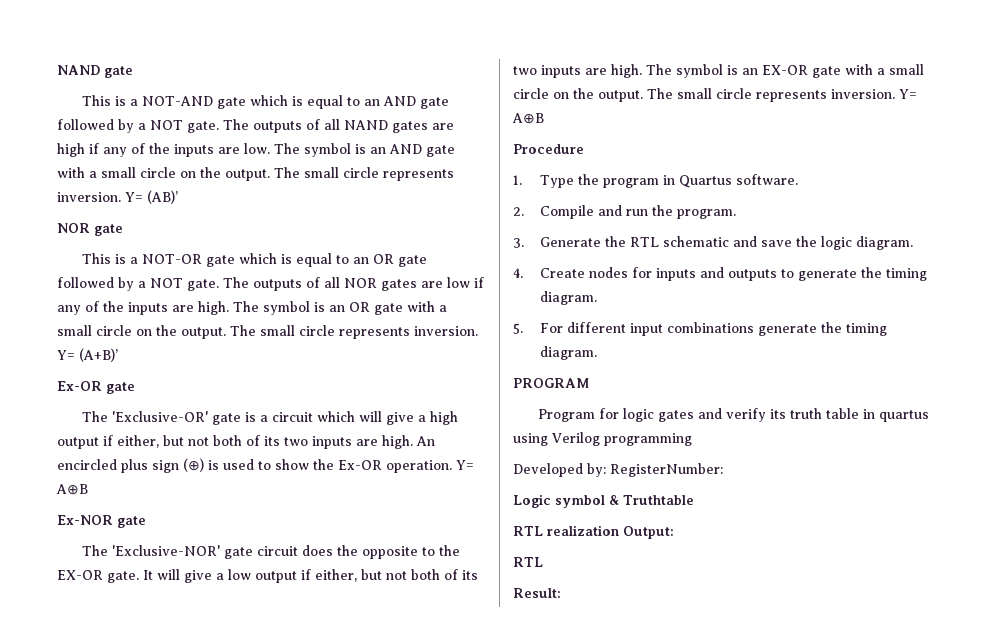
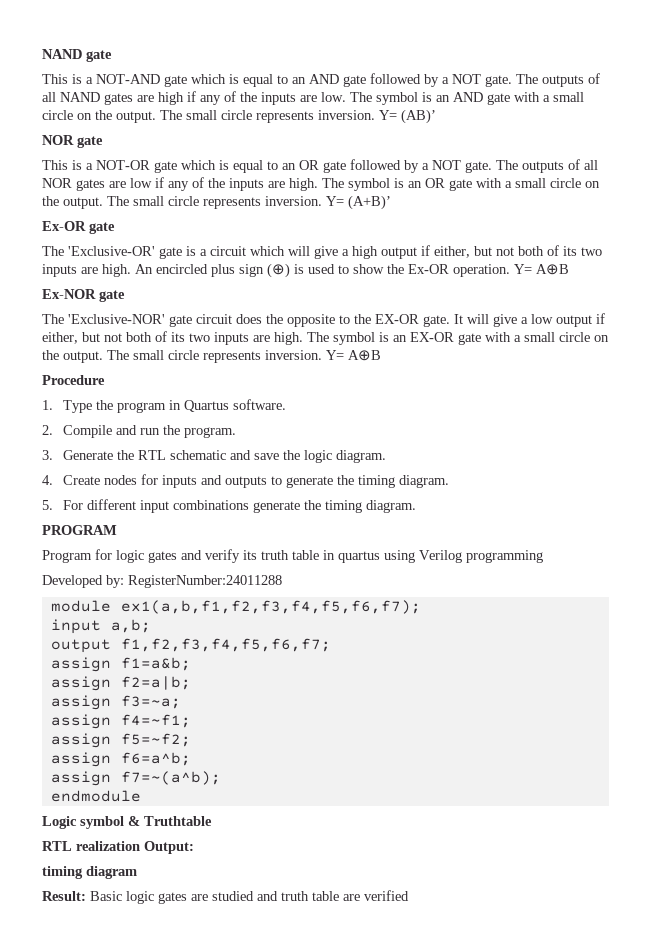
- Developed by: RegisterNumber:
+ Developed by: RegisterNumber:24011288
+ module ex1(a,b,f1,f2,f3,f4,f5,f6,f7);
+ input a,b;
+ output f1,f2,f3,f4,f5,f6,f7;
+ assign f1=a&b;
+ assign f2=a|b;
+ assign f3=~a;
+ assign f4=~f1;
+ assign f5=~f2;
+ assign f6=a^b;
+ assign f7=~(a^b);
+ endmodule
  RTL realization Output:
- RTL
+ timing diagram
- Result:
+ Result: Basic logic gates are studied and truth table are verified

